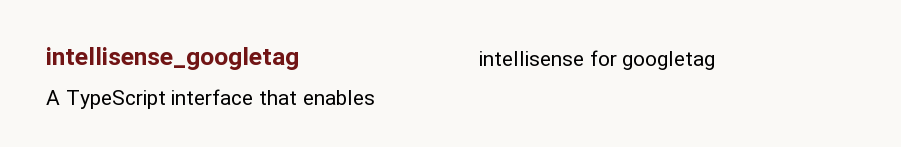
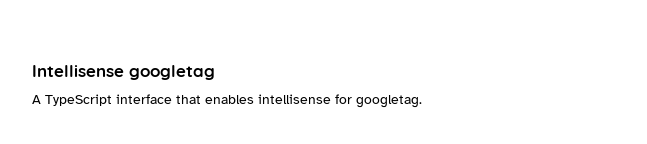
- intellisense_googletag
+ Intellisense googletag
- A TypeScript interface that enables intellisense for googletag
+ A TypeScript interface that enables intellisense for googletag.

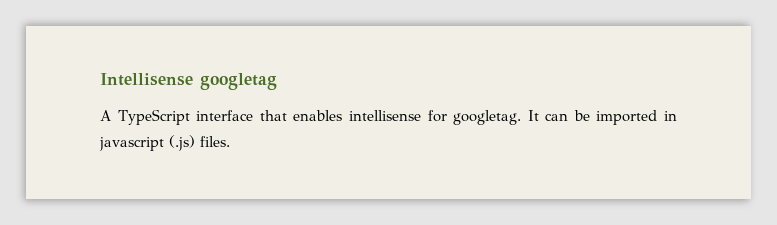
+ It can be imported in javascript (.js) files.

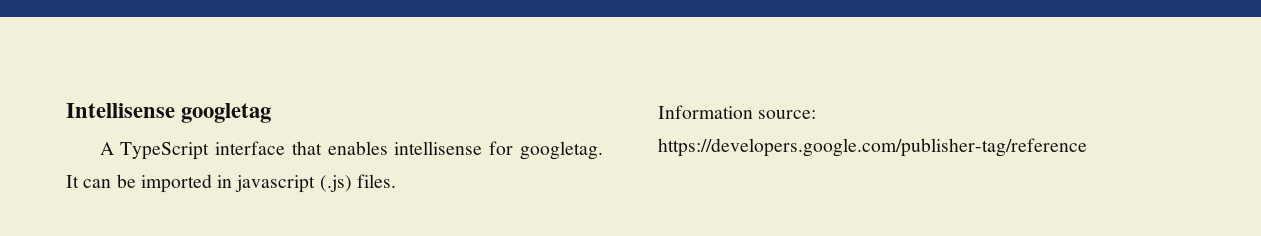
+ Information source: https://developers.google.com/publisher-tag/reference

